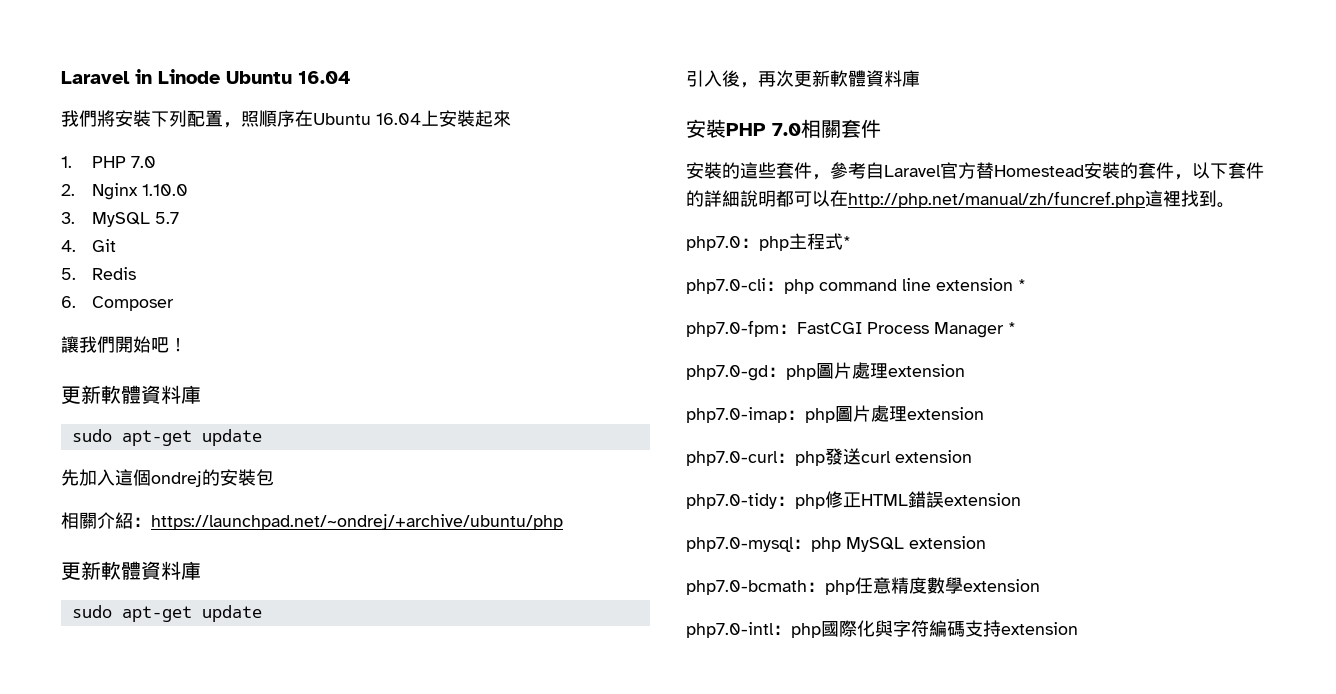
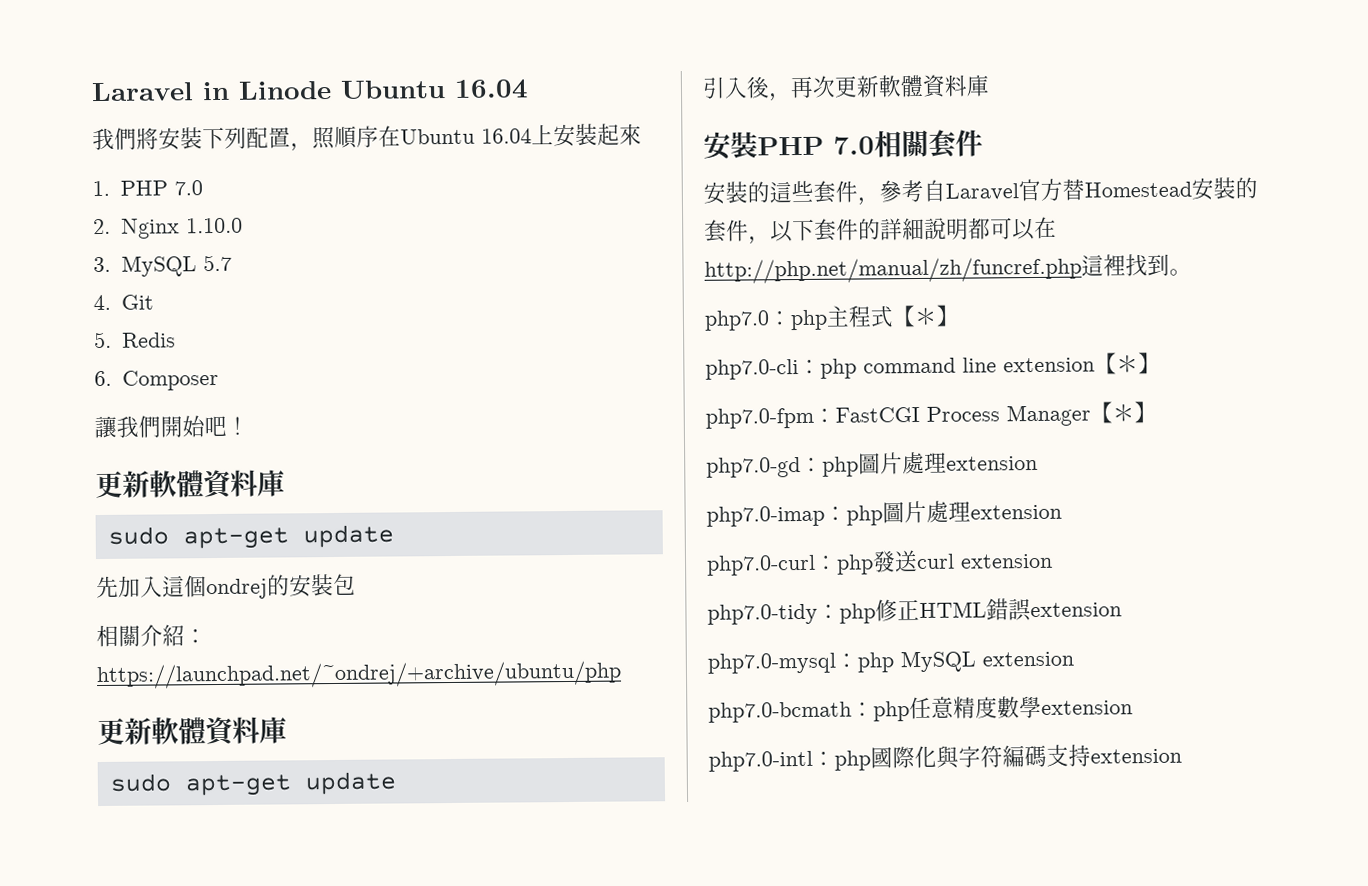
- php7.0：php主程式*
+ php7.0：php主程式【＊】
- php7.0-cli：php command line extension *
+ php7.0-cli：php command line extension【＊】
- php7.0-fpm：FastCGI Process Manager *
+ php7.0-fpm：FastCGI Process Manager【＊】

